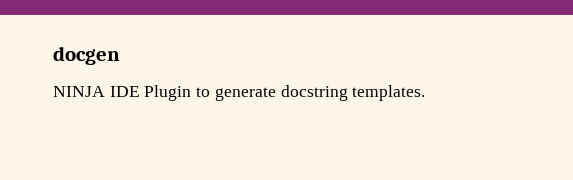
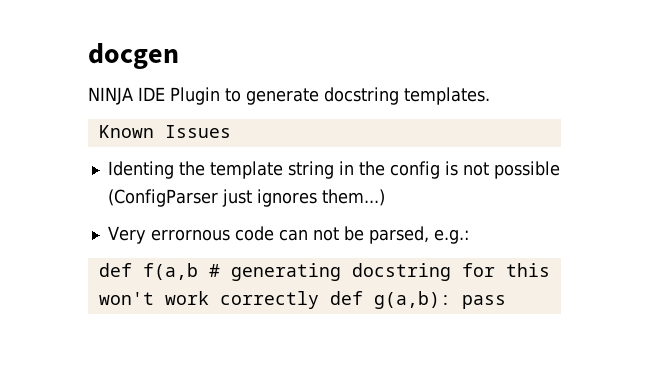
+ Known Issues
+ Identing the template string in the config is not possible (ConfigParser just ignores them...)
+ Very errornous code can not be parsed, e.g.:
+ def f(a,b # generating docstring for this won't work correctly def g(a,b): pass

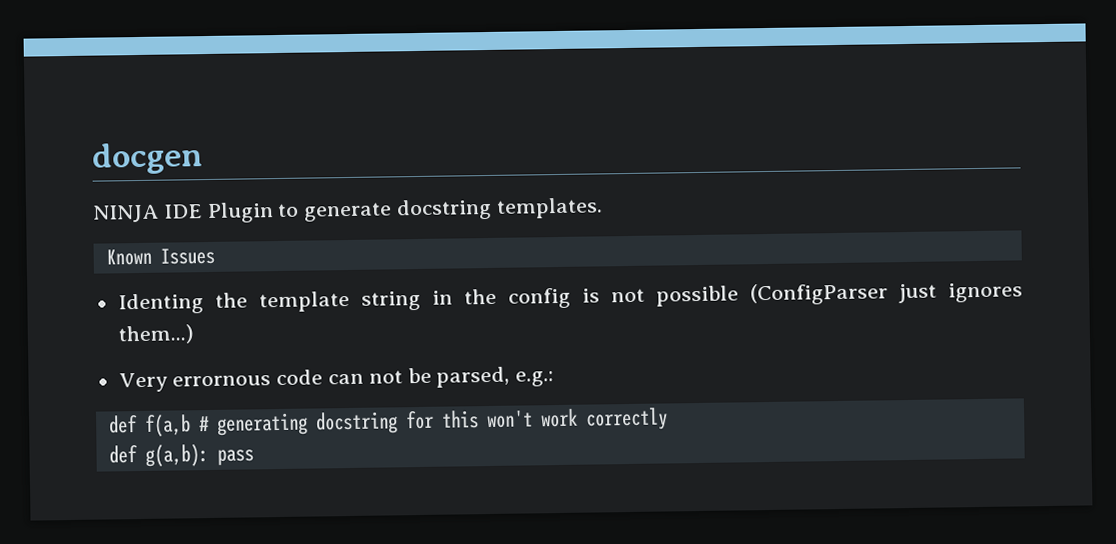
- def f(a,b # generating docstring for this won't work correctly def g(a,b): pass
+ def f(a,b # generating docstring for this won't work correctly
+ def g(a,b): pass

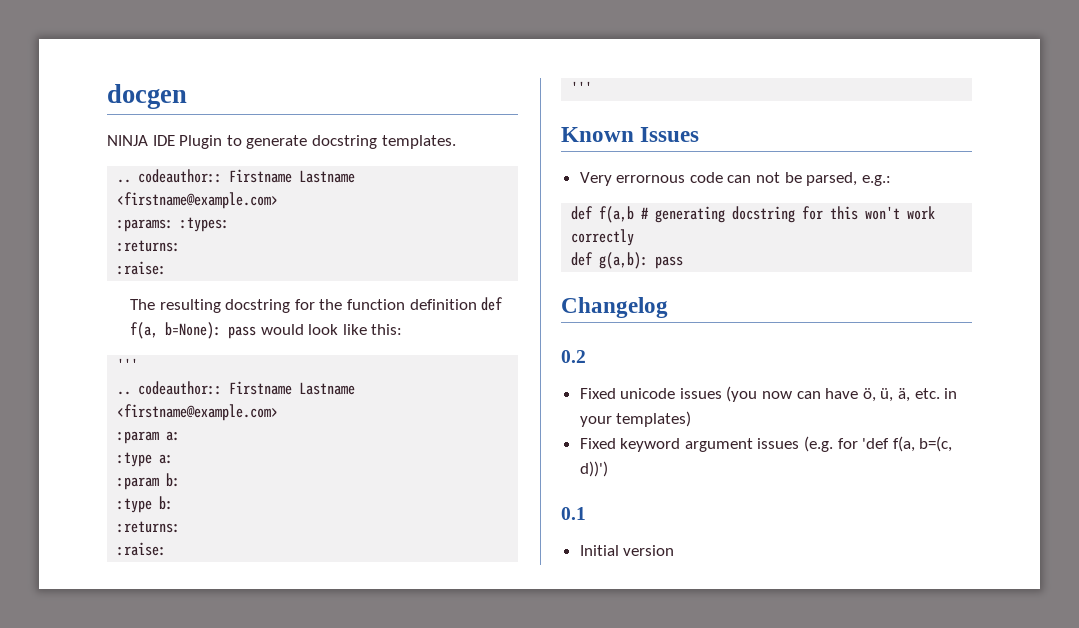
  NINJA IDE Plugin to generate docstring templates.
+ .. codeauthor:: Firstname Lastname <firstname@example.com>
+ :params: :types:
+ :returns:
+ :raise:
+ The resulting docstring for the function definition def f(a, b=None): pass would look like this:
+ '''
+ .. codeauthor:: Firstname Lastname <firstname@example.com>
+ :param a:
+ :type a:
+ :param b:
+ :type b:
+ :returns:
+ :raise:
+ '''
  Known Issues
- Identing the template string in the config is not possible (ConfigParser just ignores them...)
+ Changelog
+ 0.2
+ Fixed unicode issues (you now can have ö, ü, ä, etc. in your templates)
+ Fixed keyword argument issues (e.g. for 'def f(a, b=(c, d))')
+ 0.1
+ Initial version

